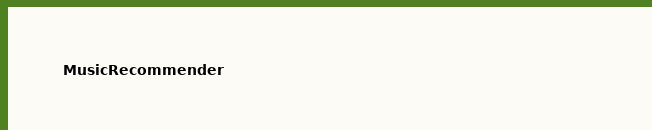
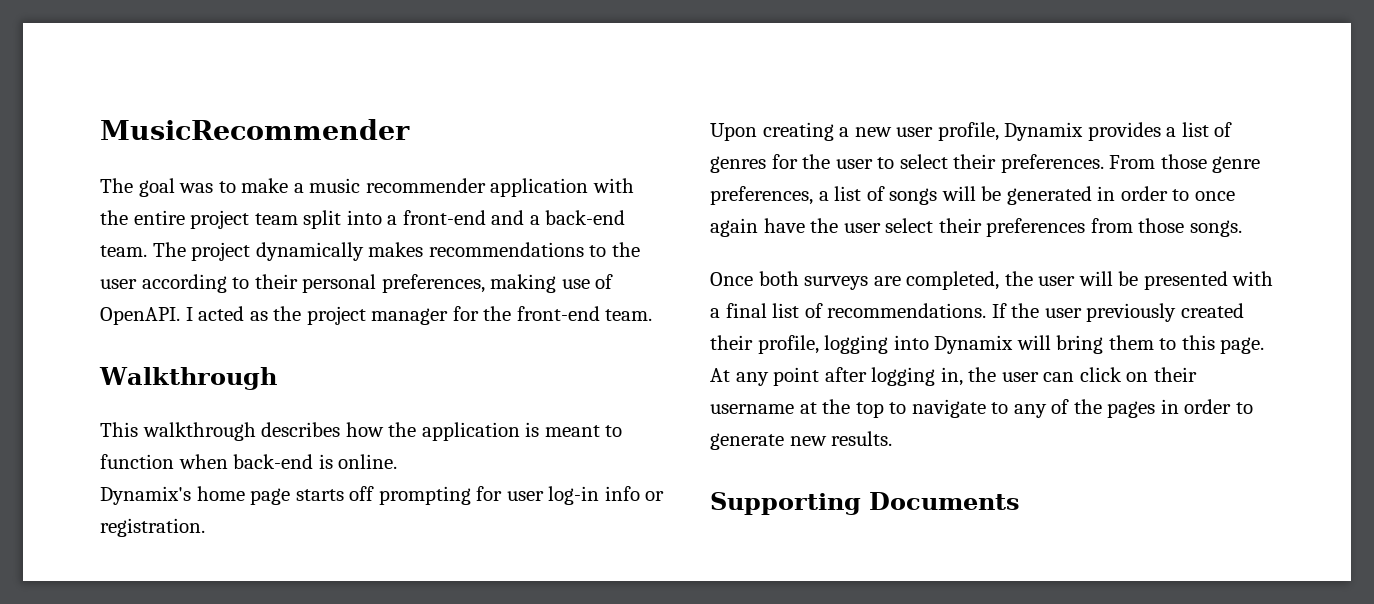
+ The goal was to make a music recommender application with the entire project team split into a front-end and a back-end team. The project dynamically makes recommendations to the user according to their personal preferences, making use of OpenAPI. I acted as the project manager for the front-end team.
+ Walkthrough
+ This walkthrough describes how the application is meant to function when back-end is online.
+ Dynamix's home page starts off prompting for user log-in info or registration.
+ Upon creating a new user profile, Dynamix provides a list of genres for the user to select their preferences. From those genre preferences, a list of songs will be generated in order to once again have the user select their preferences from those songs.
+ Once both surveys are completed, the user will be presented with a final list of recommendations. If the user previously created their profile, logging into Dynamix will bring them to this page. At any point after logging in, the user can click on their username at the top to navigate to any of the pages in order to generate new results.
+ Supporting Documents

